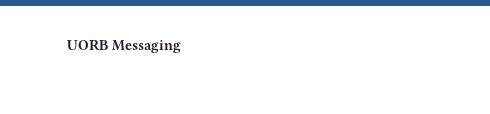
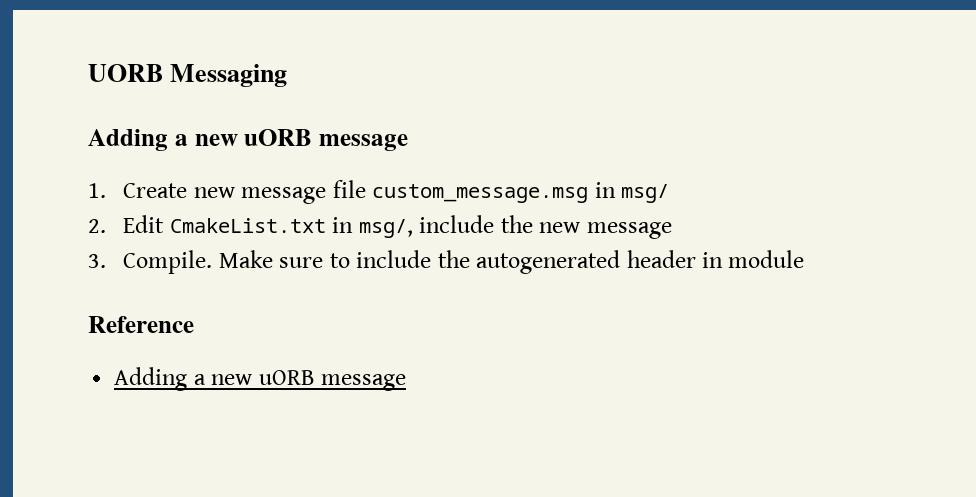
  UORB Messaging
+ Adding a new uORB message
+ 1. Create new message file custom_message.msg in msg/
+ 2. Edit CmakeList.txt in msg/, include the new message
+ 3. Compile. Make sure to include the autogenerated header in module
+ Reference
+ Adding a new uORB message

